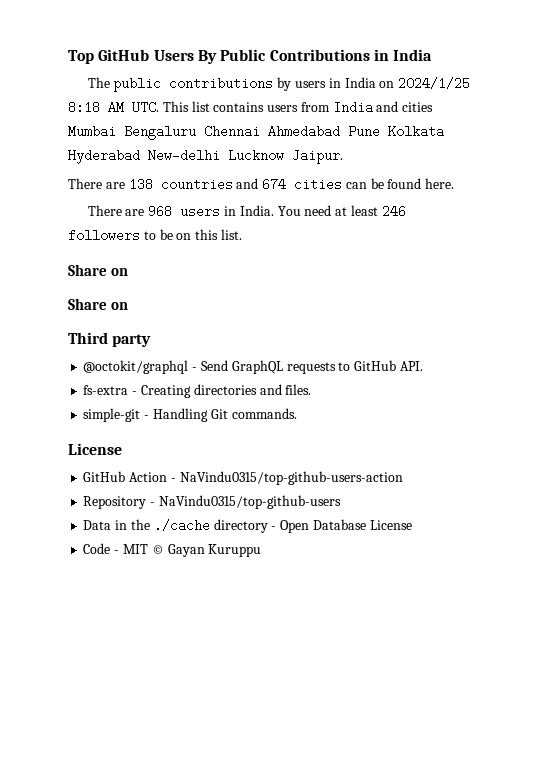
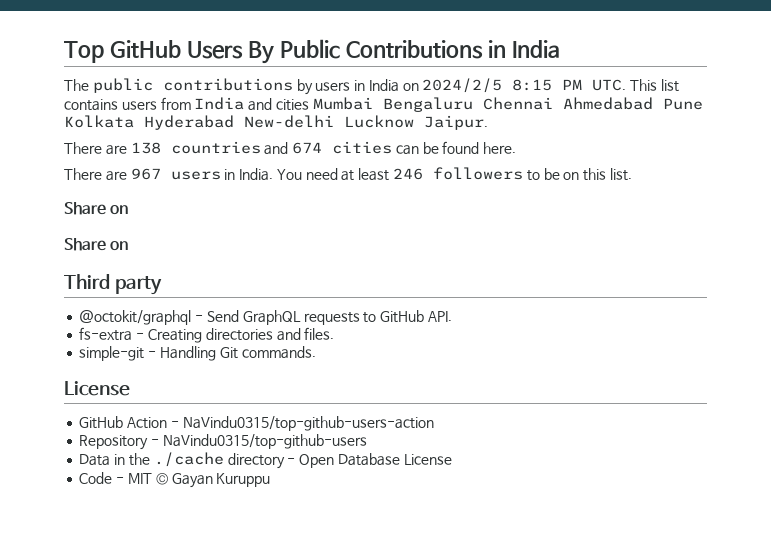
- The public contributions by users in India on 2024/1/25 8:18 AM UTC. This list contains users from India and cities Mumbai Bengaluru Chennai Ahmedabad Pune Kolkata Hyderabad New-delhi Lucknow Jaipur.
+ The public contributions by users in India on 2024/2/5 8:15 PM UTC. This list contains users from India and cities Mumbai Bengaluru Chennai Ahmedabad Pune Kolkata Hyderabad New-delhi Lucknow Jaipur.
- There are 968 users in India.
+ There are 967 users in India.

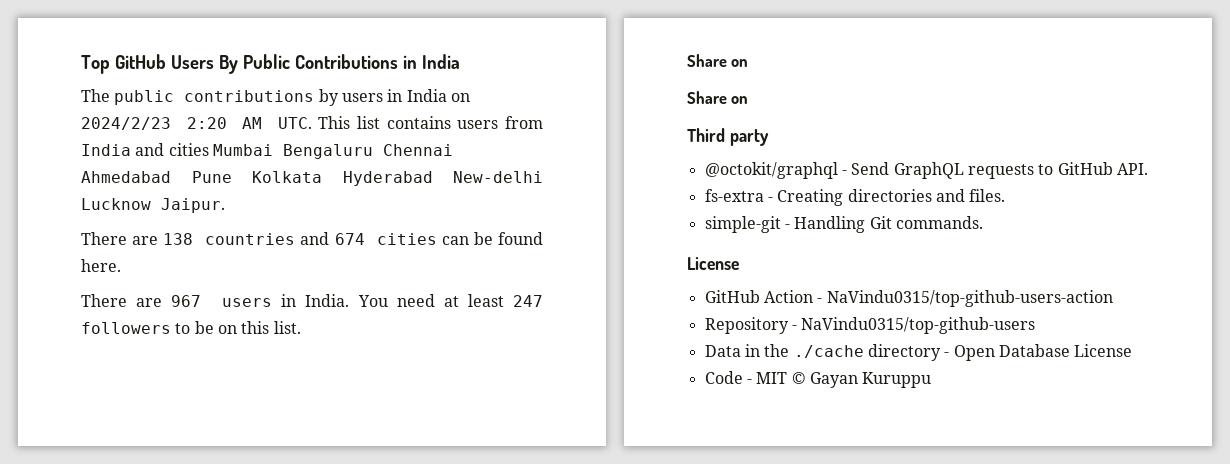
- The public contributions by users in India on 2024/2/5 8:15 PM UTC. This list contains users from India and cities Mumbai Bengaluru Chennai Ahmedabad Pune Kolkata Hyderabad New-delhi Lucknow Jaipur.
+ The public contributions by users in India on 2024/2/23 2:20 AM UTC. This list contains users from India and cities Mumbai Bengaluru Chennai Ahmedabad Pune Kolkata Hyderabad New-delhi Lucknow Jaipur.
- You need at least 246 followers to be on this list.
+ You need at least 247 followers to be on this list.

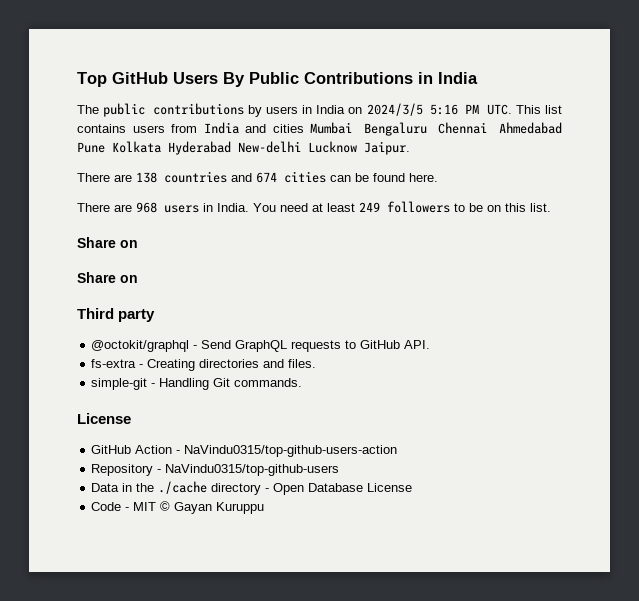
- The public contributions by users in India on 2024/2/23 2:20 AM UTC. This list contains users from India and cities Mumbai Bengaluru Chennai Ahmedabad Pune Kolkata Hyderabad New-delhi Lucknow Jaipur.
+ The public contributions by users in India on 2024/3/5 5:16 PM UTC. This list contains users from India and cities Mumbai Bengaluru Chennai Ahmedabad Pune Kolkata Hyderabad New-delhi Lucknow Jaipur.
- There are 967 users in India.
+ There are 968 users in India.
- You need at least 247 followers to be on this list.
+ You need at least 249 followers to be on this list.

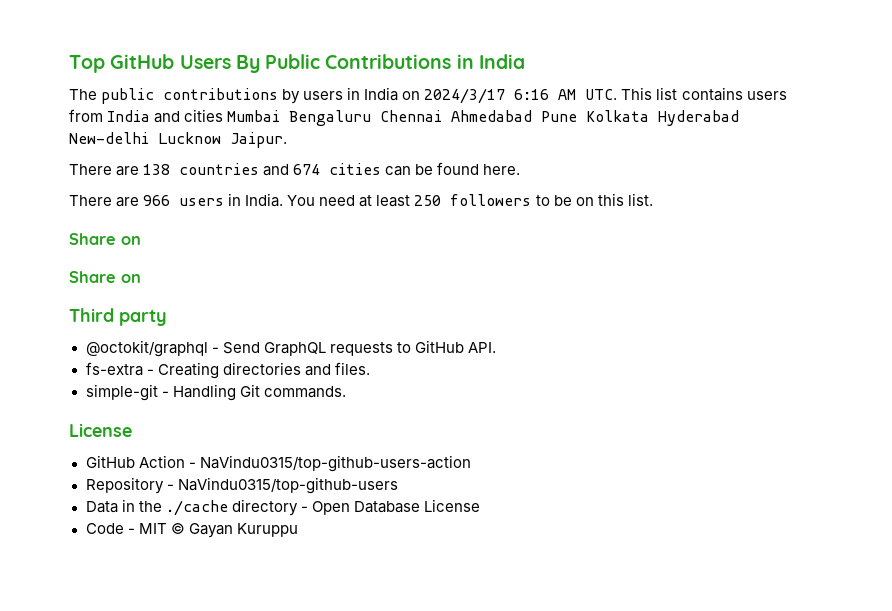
- The public contributions by users in India on 2024/3/5 5:16 PM UTC. This list contains users from India and cities Mumbai Bengaluru Chennai Ahmedabad Pune Kolkata Hyderabad New-delhi Lucknow Jaipur.
+ The public contributions by users in India on 2024/3/17 6:16 AM UTC. This list contains users from India and cities Mumbai Bengaluru Chennai Ahmedabad Pune Kolkata Hyderabad New-delhi Lucknow Jaipur.
- There are 968 users in India.
+ There are 966 users in India.
- You need at least 249 followers to be on this list.
+ You need at least 250 followers to be on this list.

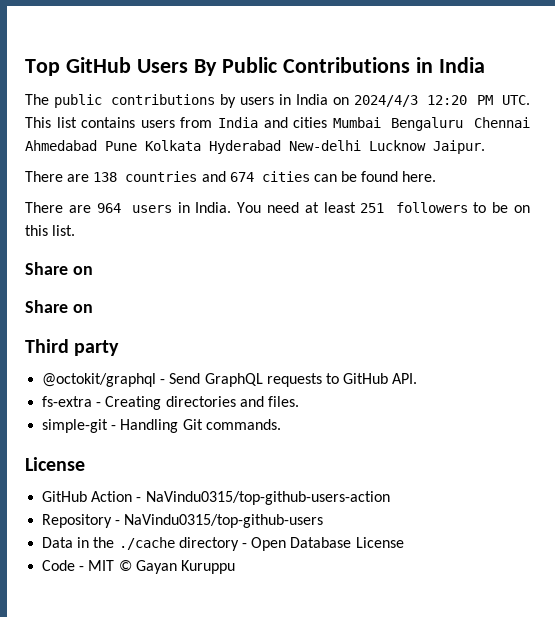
- The public contributions by users in India on 2024/3/17 6:16 AM UTC. This list contains users from India and cities Mumbai Bengaluru Chennai Ahmedabad Pune Kolkata Hyderabad New-delhi Lucknow Jaipur.
+ The public contributions by users in India on 2024/4/3 12:20 PM UTC. This list contains users from India and cities Mumbai Bengaluru Chennai Ahmedabad Pune Kolkata Hyderabad New-delhi Lucknow Jaipur.
- There are 966 users in India.
+ There are 964 users in India.
- You need at least 250 followers to be on this list.
+ You need at least 251 followers to be on this list.

